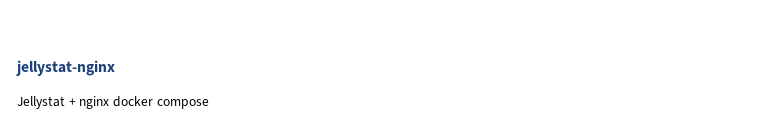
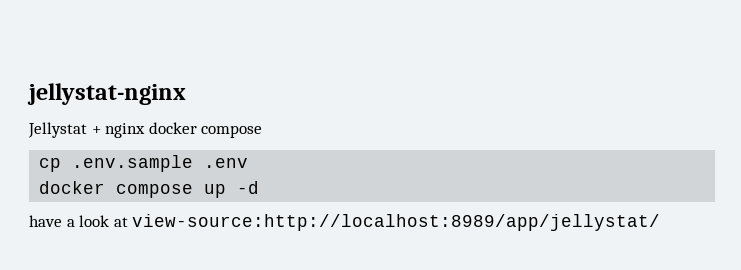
+ cp .env.sample .env
+ docker compose up -d
+ have a look at view-source:http://localhost:8989/app/jellystat/

